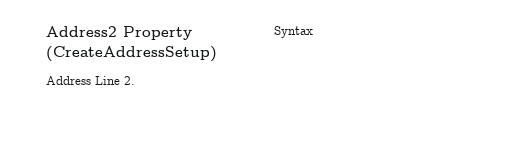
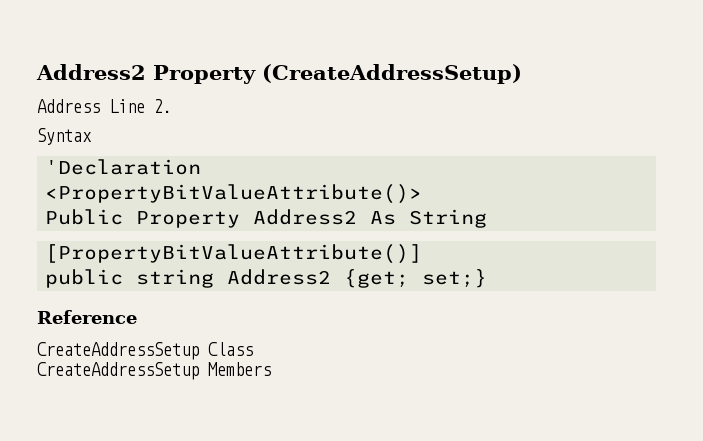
+ 'Declaration
+ <PropertyBitValueAttribute()>
+ Public Property Address2 As String
+ [PropertyBitValueAttribute()]
+ public string Address2 {get; set;}
+ Reference
+ CreateAddressSetup Class
+ CreateAddressSetup Members

